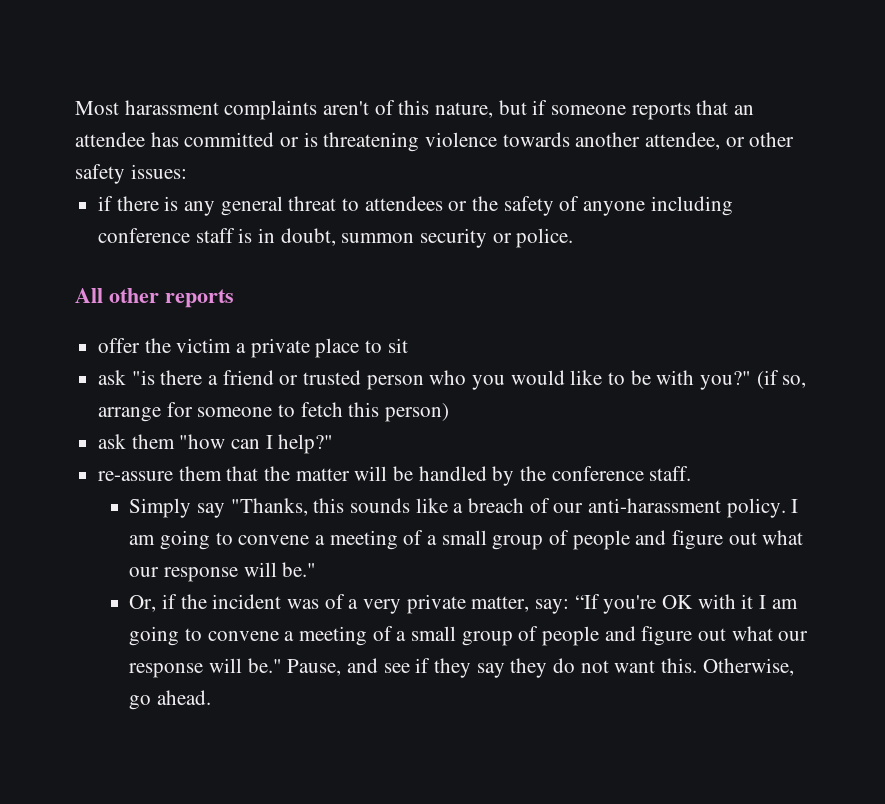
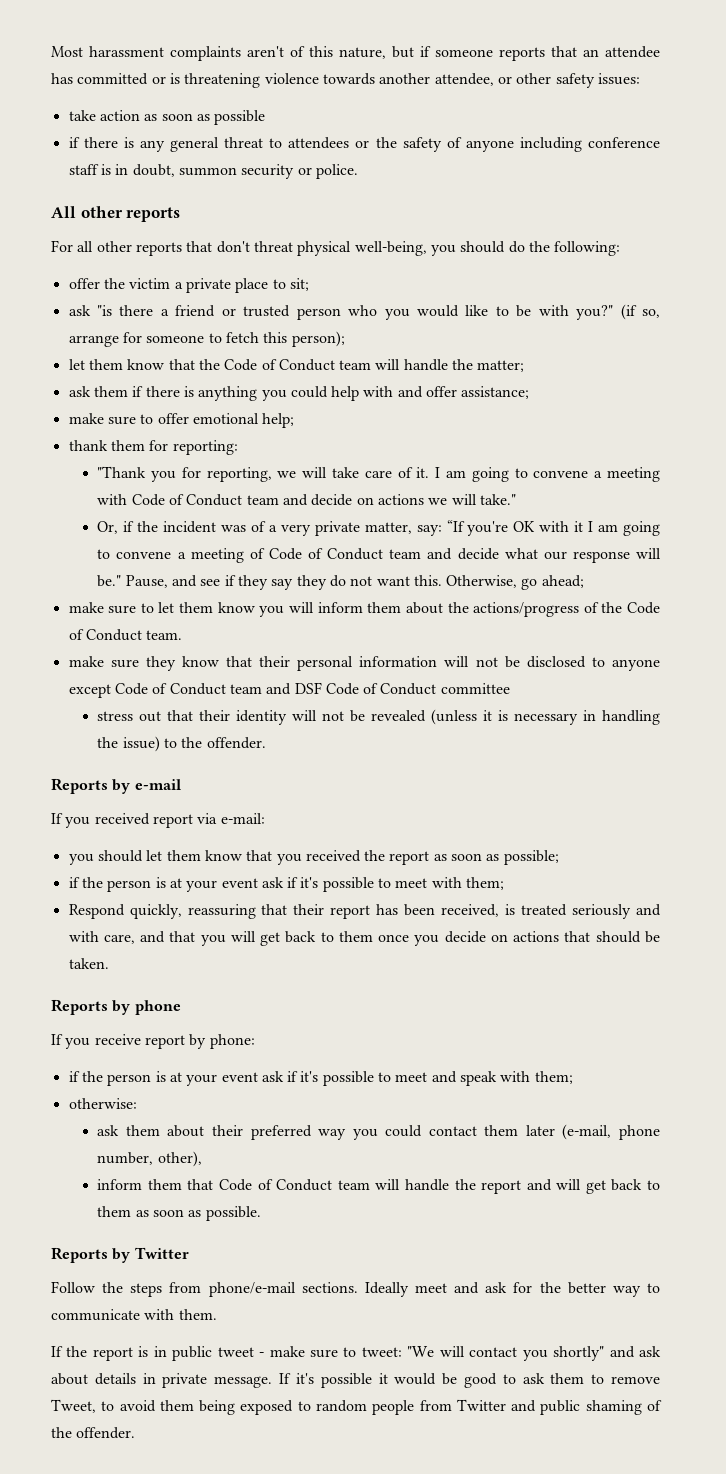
+ take action as soon as possible
+ For all other reports that don't threat physical well-being, you should do the following:
- offer the victim a private place to sit
+ offer the victim a private place to sit;
- (if so, arrange for someone to fetch this person)
- ask them "how can I help?"
- re-assure them that the matter will be handled by the conference staff.
- Simply say "Thanks, this sounds like a breach of our anti-harassment policy. I am going to convene a meeting of a small group of people and figure out what our response will be."
+ (if so, arrange for someone to fetch this person);
+ let them know that the Code of Conduct team will handle the matter;
+ ask them if there is anything you could help with and offer assistance;
+ make sure to offer emotional help;
+ thank them for reporting:
+ "Thank you for reporting, we will take care of it. I am going to convene a meeting with Code of Conduct team and decide on actions we will take."
- Or, if the incident was of a very private matter, say: “If you're OK with it I am going to convene a meeting of a small group of people and figure out what our response will be."
+ Or, if the incident was of a very private matter, say: “If you're OK with it I am going to convene a meeting of Code of Conduct team and decide what our response will be."
- Otherwise, go ahead.
+ Otherwise, go ahead;
+ make sure to let them know you will inform them about the actions/progress of the Code of Conduct team.
+ make sure they know that their personal information will not be disclosed to anyone except Code of Conduct team and DSF Code of Conduct committee
+ stress out that their identity will not be revealed (unless it is necessary in handling the issue) to the offender.
+ Reports by e-mail
+ If you received report via e-mail:
+ you should let them know that you received the report as soon as possible;
+ if the person is at your event ask if it's possible to meet with them;
+ Respond quickly, reassuring that their report has been received, is treated seriously and with care, and that you will get back to them once you decide on actions that should be taken.
+ Reports by phone
+ If you receive report by phone:
+ if the person is at your event ask if it's possible to meet and speak with them;
+ otherwise:
+ ask them about their preferred way you could contact them later (e-mail, phone number, other),
+ inform them that Code of Conduct team will handle the report and will get back to them as soon as possible.
+ Reports by Twitter
+ Follow the steps from phone/e-mail sections. Ideally meet and ask for the better way to communicate with them.
+ If the report is in public tweet - make sure to tweet: "We will contact you shortly" and ask about details in private message. If it's possible it would be good to ask them to remove Tweet, to avoid them being exposed to random people from Twitter and public shaming of the offender.

